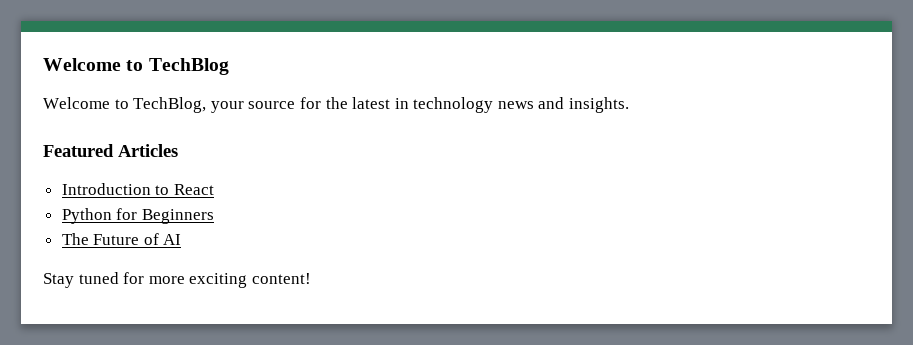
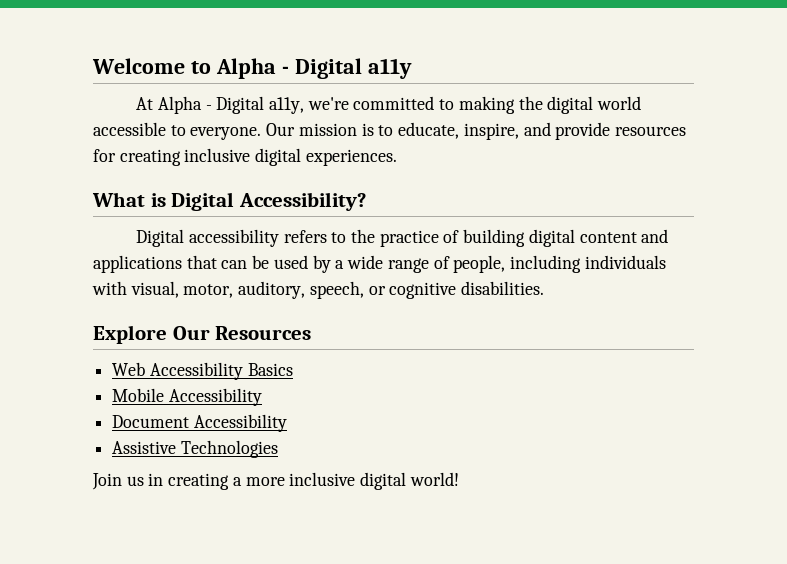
- Welcome to TechBlog
- Welcome to TechBlog, your source for the latest in technology news and insights.
- Featured Articles
- Introduction to React
- Python for Beginners
- The Future of AI
- Stay tuned for more exciting content!
+ Welcome to Alpha - Digital a11y
+ At Alpha - Digital a11y, we're committed to making the digital world accessible to everyone. Our mission is to educate, inspire, and provide resources for creating inclusive digital experiences.
+ What is Digital Accessibility?
+ Digital accessibility refers to the practice of building digital content and applications that can be used by a wide range of people, including individuals with visual, motor, auditory, speech, or cognitive disabilities.
+ Explore Our Resources
+ Web Accessibility Basics
+ Mobile Accessibility
+ Document Accessibility
+ Assistive Technologies
+ Join us in creating a more inclusive digital world!

